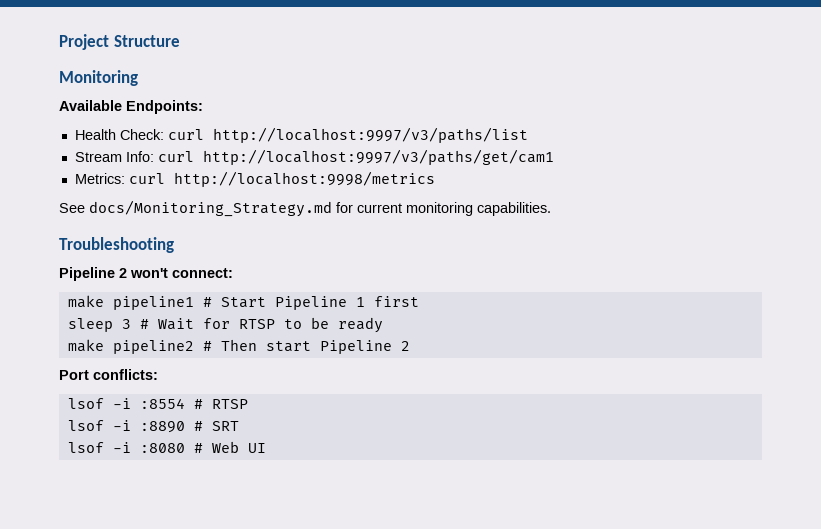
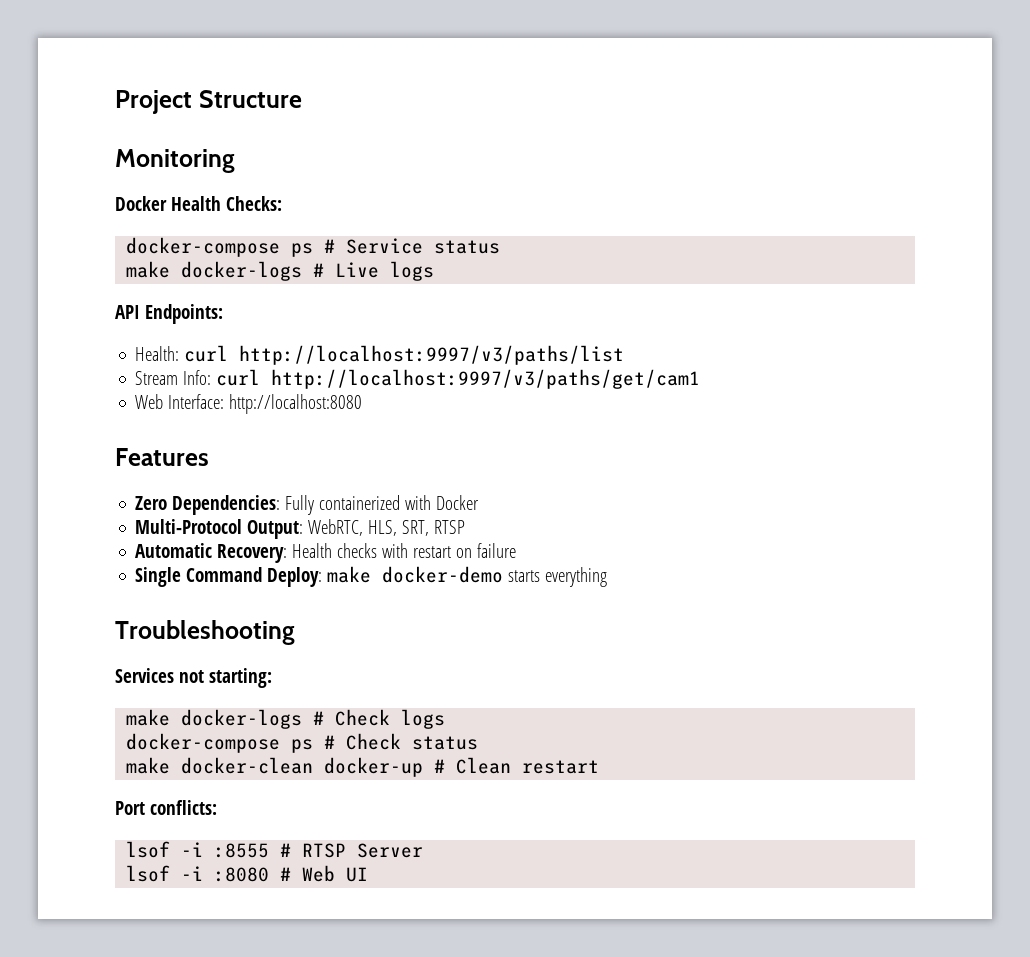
- Available Endpoints:
+ Docker Health Checks:
+ docker-compose ps # Service status
+ make docker-logs # Live logs
+ API Endpoints:
- Health Check: curl http://localhost:9997/v3/paths/list
+ Health: curl http://localhost:9997/v3/paths/list
- Metrics: curl http://localhost:9998/metrics
- See docs/Monitoring_Strategy.md for current monitoring capabilities.
+ Web Interface: http://localhost:8080
+ Features
+ Zero Dependencies: Fully containerized with Docker
+ Multi-Protocol Output: WebRTC, HLS, SRT, RTSP
+ Automatic Recovery: Health checks with restart on failure
+ Single Command Deploy: make docker-demo starts everything
  Troubleshooting
- Pipeline 2 won't connect:
- make pipeline1 # Start Pipeline 1 first
- sleep 3 # Wait for RTSP to be ready
- make pipeline2 # Then start Pipeline 2
+ Services not starting:
+ make docker-logs # Check logs
+ docker-compose ps # Check status
+ make docker-clean docker-up # Clean restart
- lsof -i :8554 # RTSP
- lsof -i :8890 # SRT
+ lsof -i :8555 # RTSP Server

